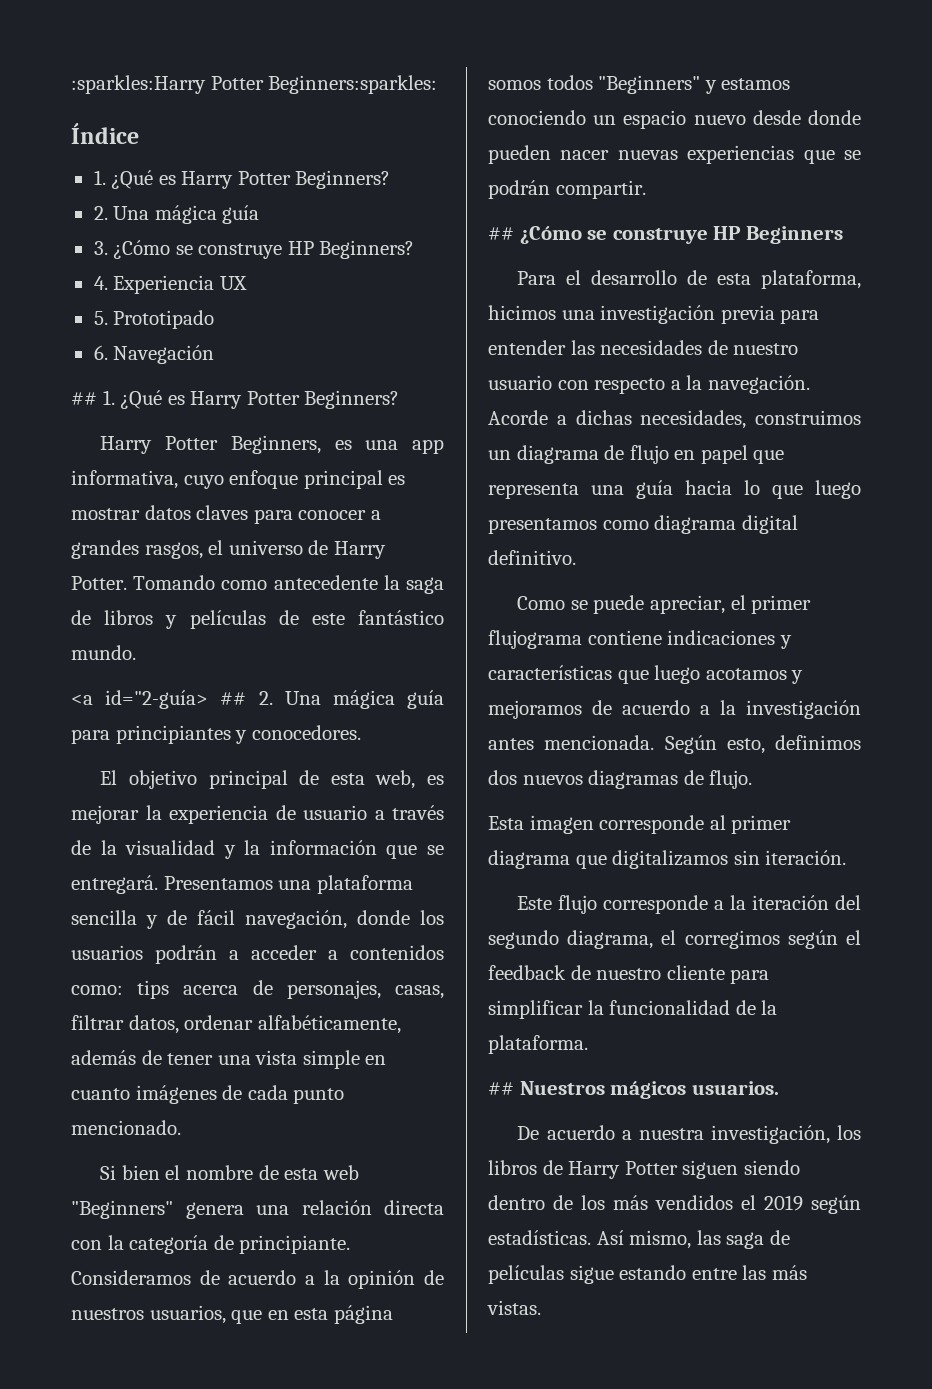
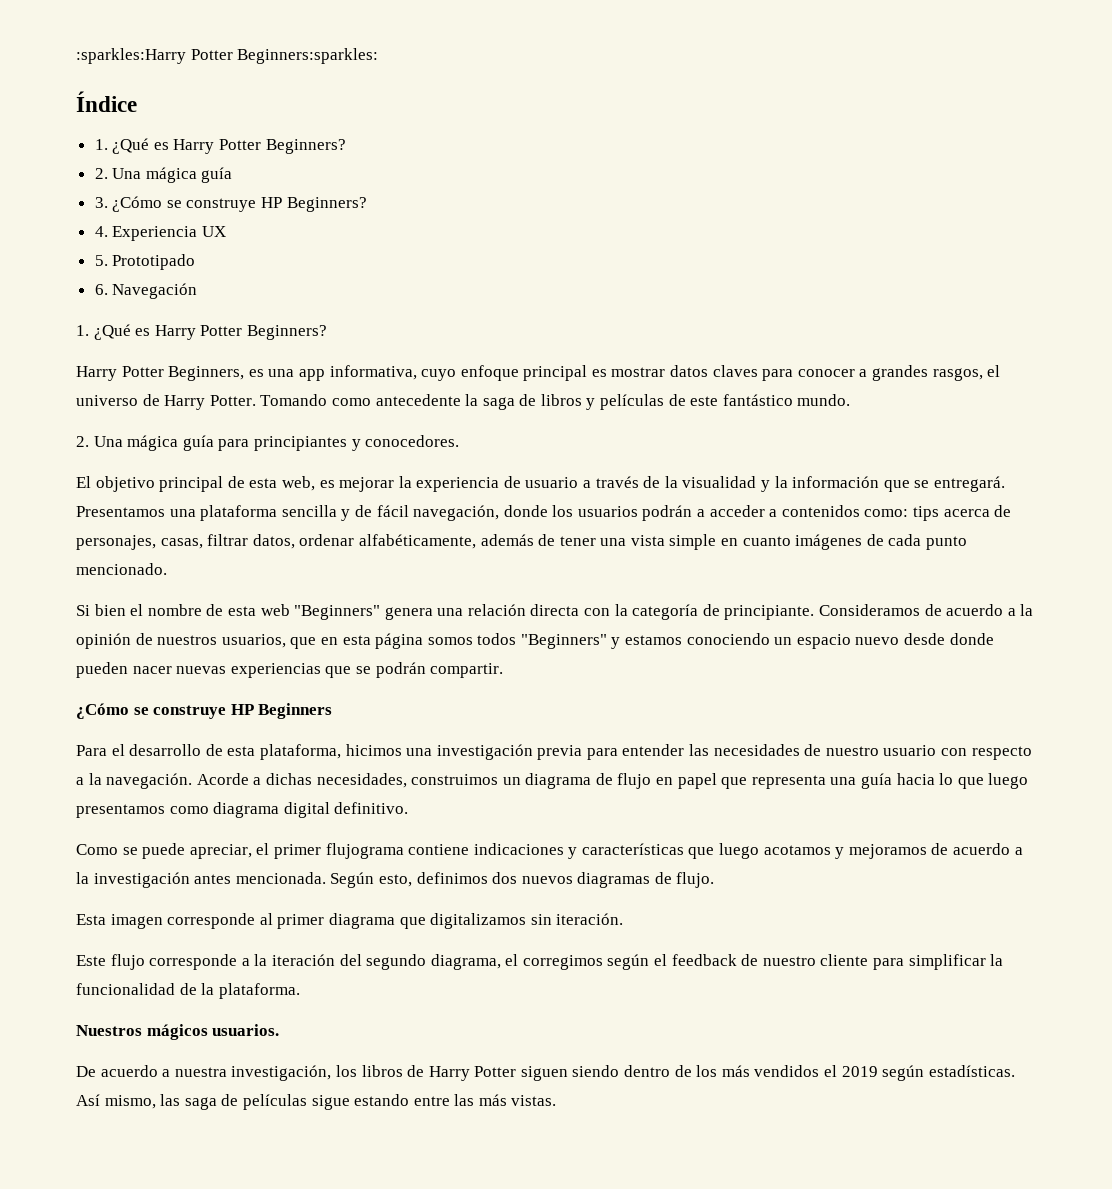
  6. Navegación
- ## 1. ¿Qué es Harry Potter Beginners?
+ 1. ¿Qué es Harry Potter Beginners?
- <a id="2-guía> ## 2. Una mágica guía para principiantes y conocedores.
+ 2. Una mágica guía para principiantes y conocedores.
- ## ¿Cómo se construye HP Beginners
+ ¿Cómo se construye HP Beginners
- ## Nuestros mágicos usuarios.
+ Nuestros mágicos usuarios.

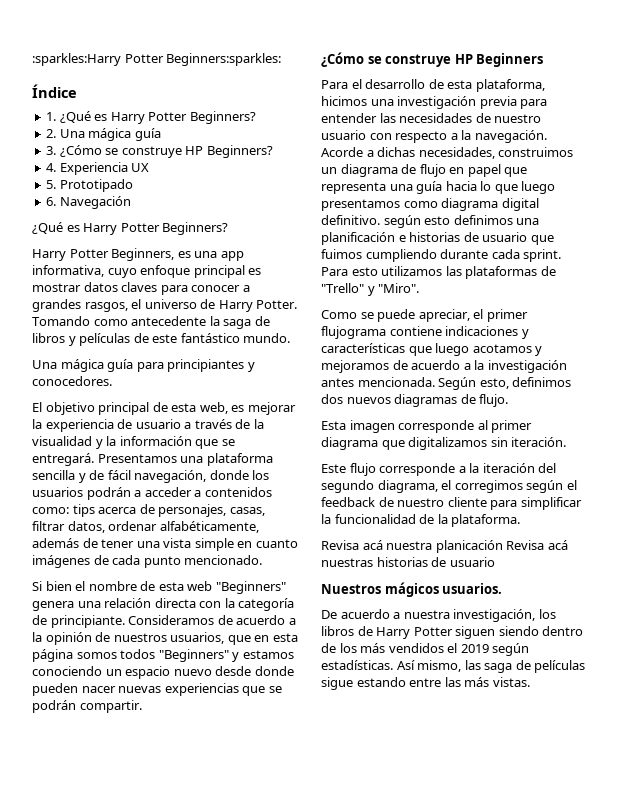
  6. Navegación
- 1. ¿Qué es Harry Potter Beginners?
+ ¿Qué es Harry Potter Beginners?
- 2. Una mágica guía para principiantes y conocedores.
+ Una mágica guía para principiantes y conocedores.
- Acorde a dichas necesidades, construimos un diagrama de flujo en papel que representa una guía hacia lo que luego presentamos como diagrama digital definitivo.
+ Acorde a dichas necesidades, construimos un diagrama de flujo en papel que representa una guía hacia lo que luego presentamos como diagrama digital definitivo. según esto definimos una planificación e historias de usuario que fuimos cumpliendo durante cada sprint. Para esto utilizamos las plataformas de "Trello" y "Miro".
+ Revisa acá nuestra planicación Revisa acá nuestras historias de usuario

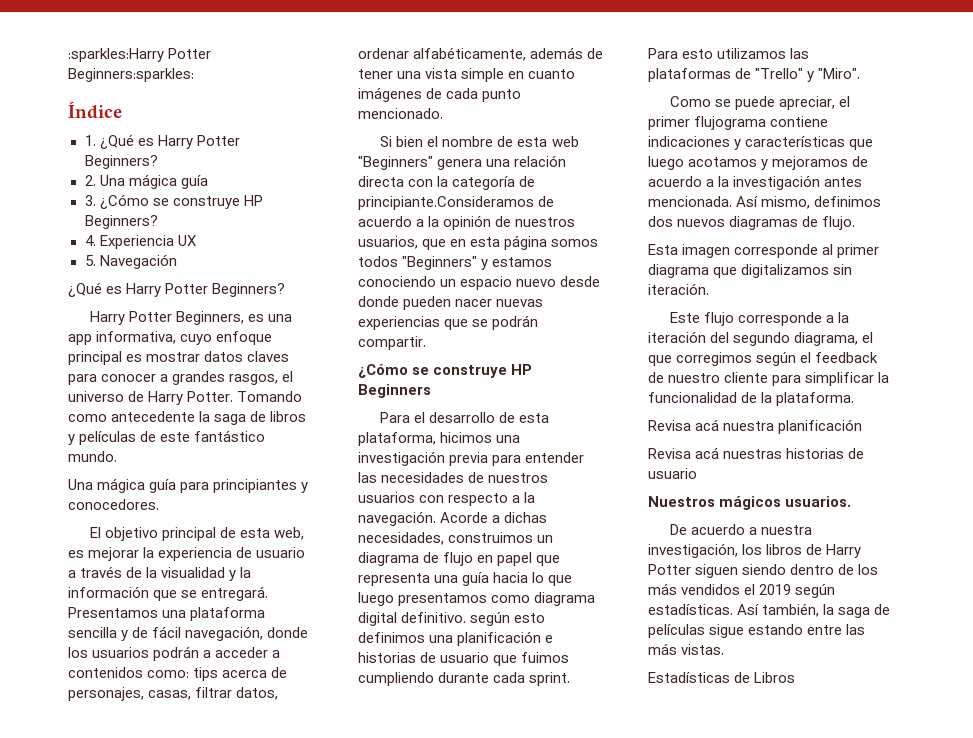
- 5. Prototipado
- 6. Navegación
+ 5. Navegación
- Si bien el nombre de esta web "Beginners" genera una relación directa con la categoría de principiante. Consideramos de acuerdo a la opinión de nuestros usuarios, que en esta página somos todos "Beginners" y estamos conociendo un espacio nuevo desde donde pueden nacer nuevas experiencias que se podrán compartir.
+ Si bien el nombre de esta web "Beginners" genera una relación directa con la categoría de principiante.Consideramos de acuerdo a la opinión de nuestros usuarios, que en esta página somos todos "Beginners" y estamos conociendo un espacio nuevo desde donde pueden nacer nuevas experiencias que se podrán compartir.
- Para el desarrollo de esta plataforma, hicimos una investigación previa para entender las necesidades de nuestro usuario con respecto a la navegación.
+ Para el desarrollo de esta plataforma, hicimos una investigación previa para entender las necesidades de nuestros usuarios con respecto a la navegación.
- Según esto, definimos dos nuevos diagramas de flujo.
+ Así mismo, definimos dos nuevos diagramas de flujo.
- Este flujo corresponde a la iteración del segundo diagrama, el corregimos según el feedback de nuestro cliente para simplificar la funcionalidad de la plataforma.
+ Este flujo corresponde a la iteración del segundo diagrama, el que corregimos según el feedback de nuestro cliente para simplificar la funcionalidad de la plataforma.
- Revisa acá nuestra planicación Revisa acá nuestras historias de usuario
+ Revisa acá nuestra planificación
+ Revisa acá nuestras historias de usuario
- Así mismo, las saga de películas sigue estando entre las más vistas.
+ Así también, la saga de películas sigue estando entre las más vistas.
+ Estadísticas de Libros

